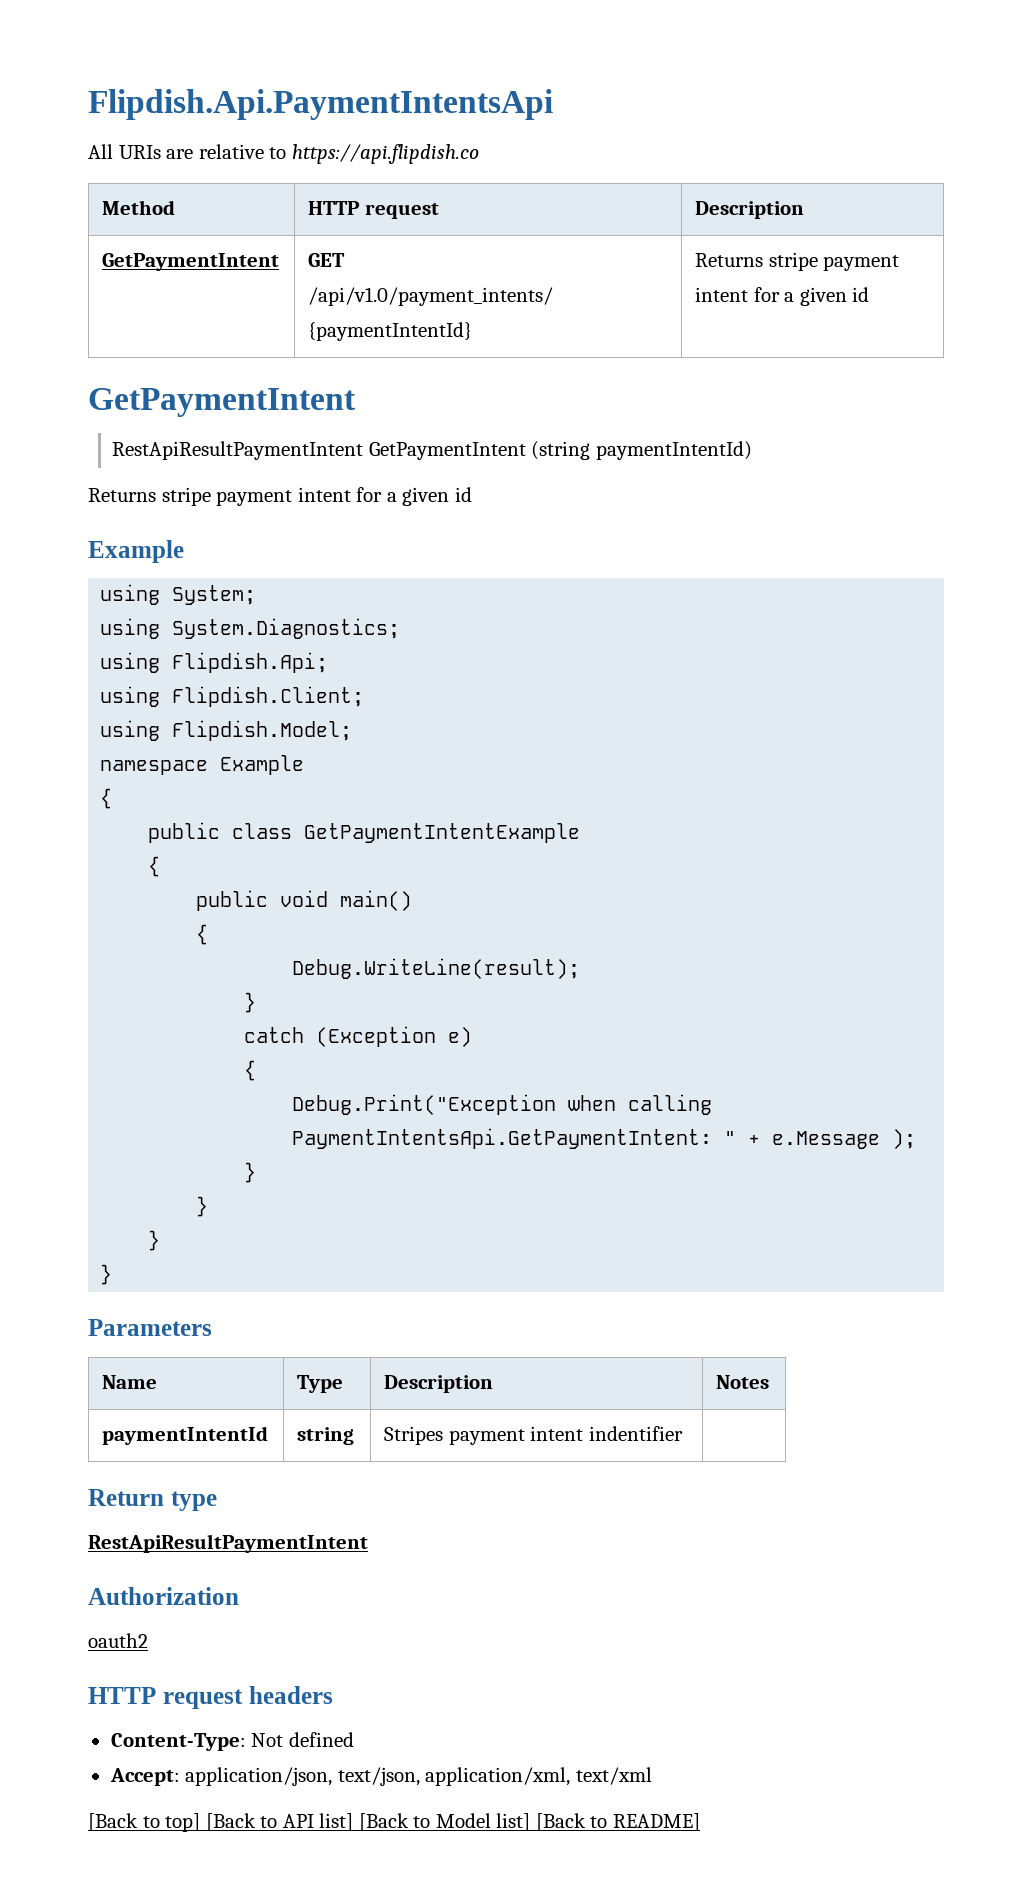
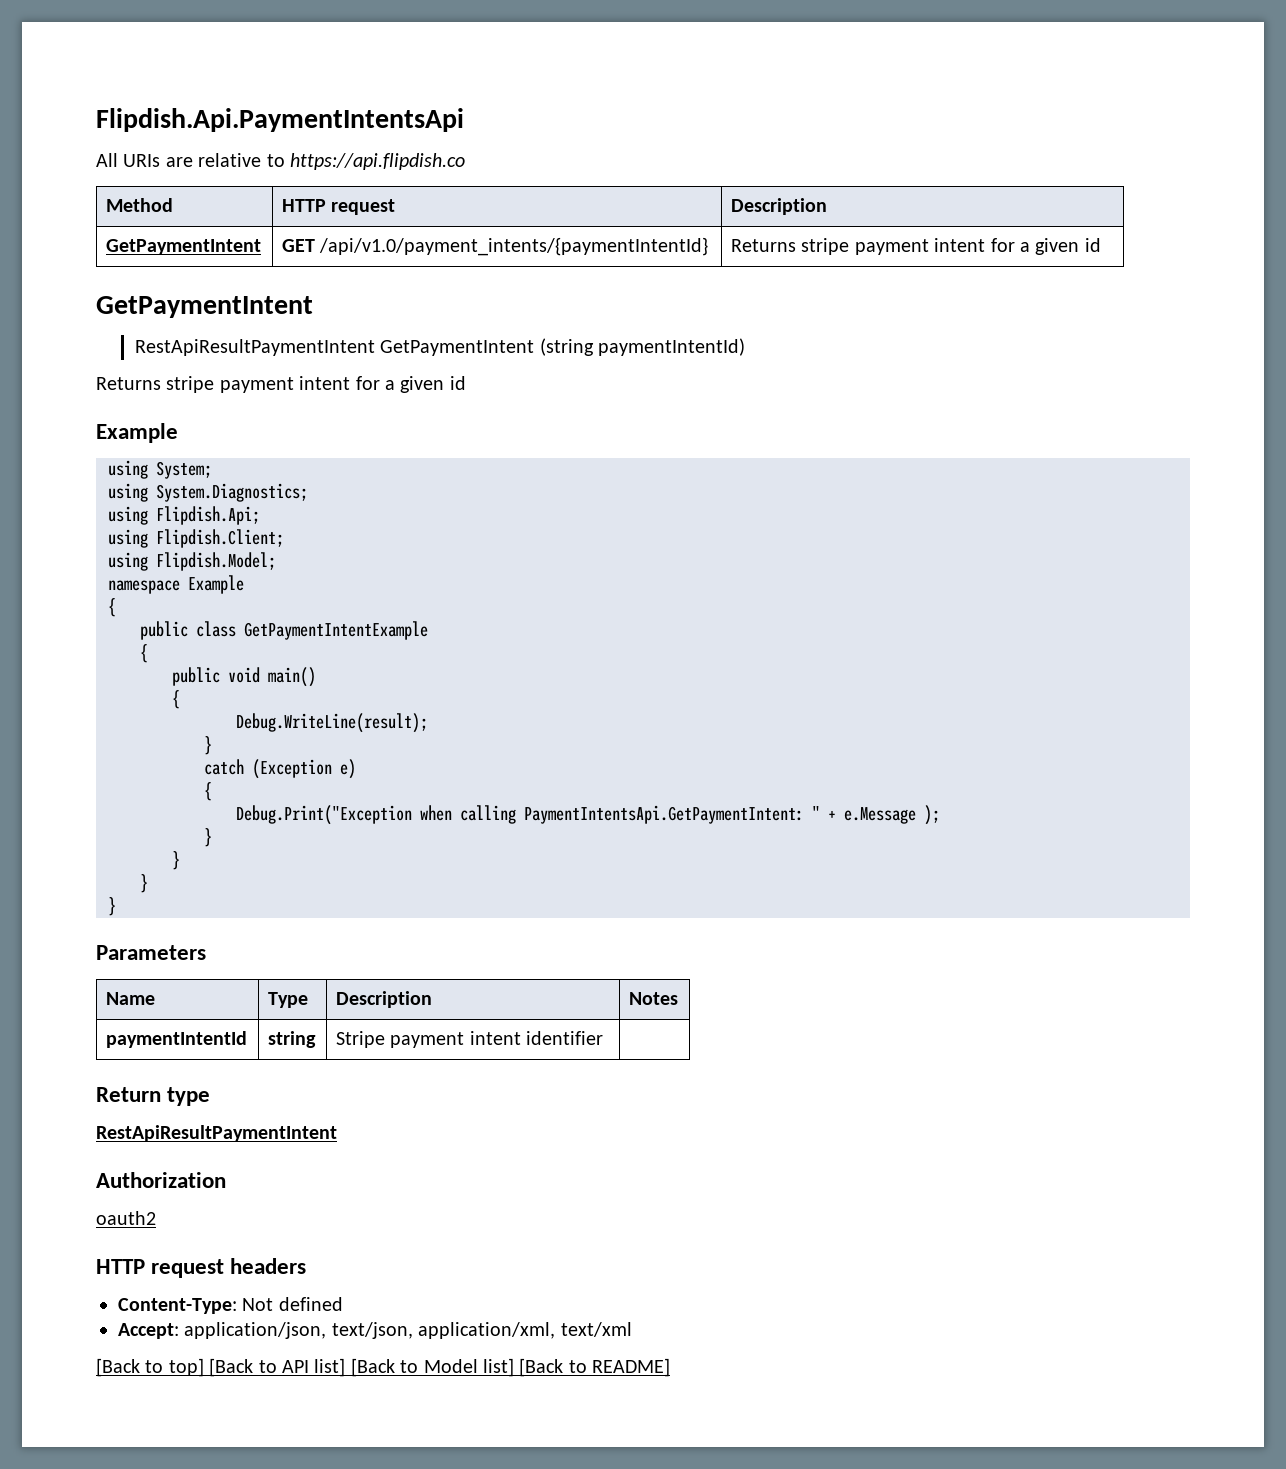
- paymentIntentId | string | Stripes payment intent indentifier |
+ paymentIntentId | string | Stripe payment intent identifier |

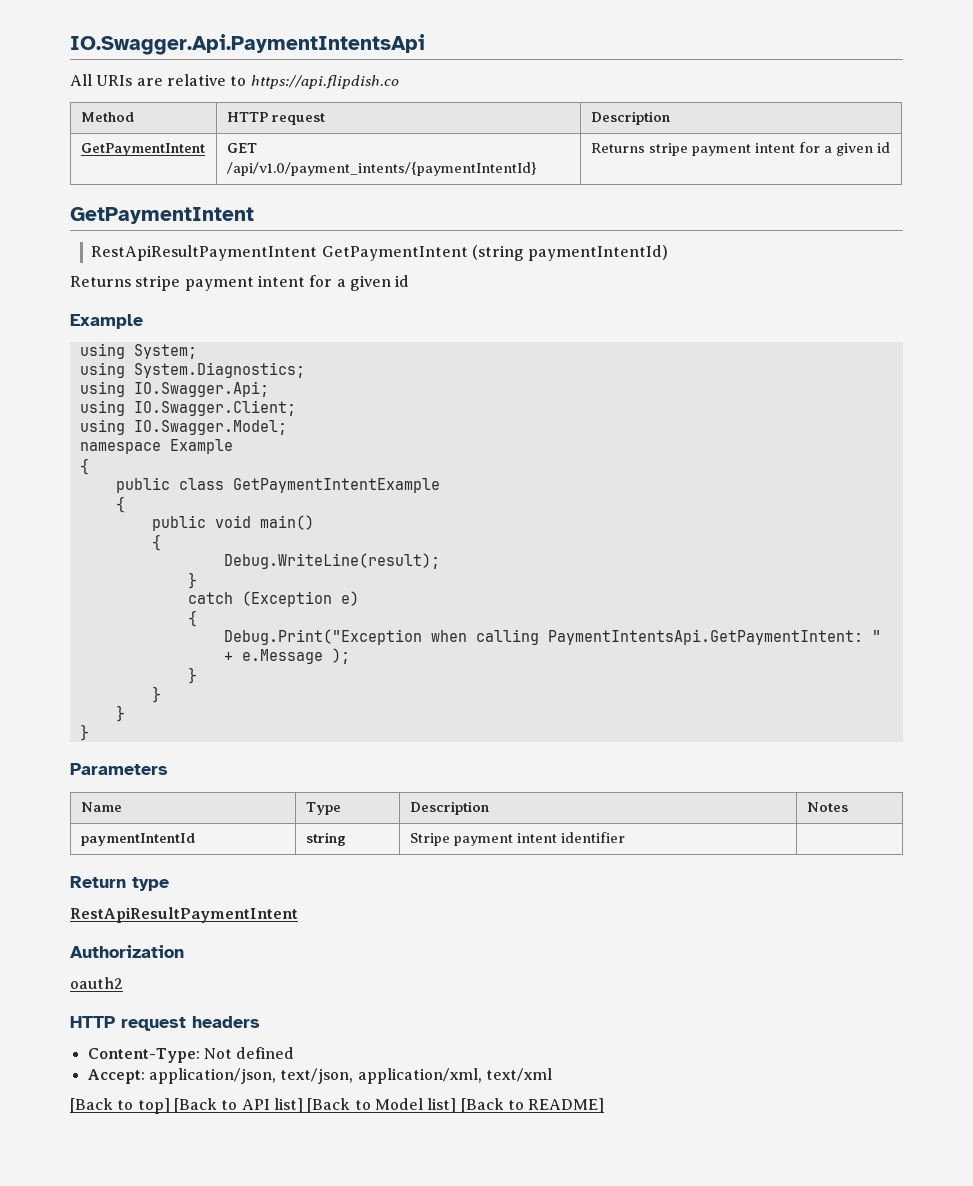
- Flipdish.Api.PaymentIntentsApi
+ IO.Swagger.Api.PaymentIntentsApi
- using Flipdish.Api;
- using Flipdish.Client;
- using Flipdish.Model;
+ using IO.Swagger.Api;
+ using IO.Swagger.Client;
+ using IO.Swagger.Model;

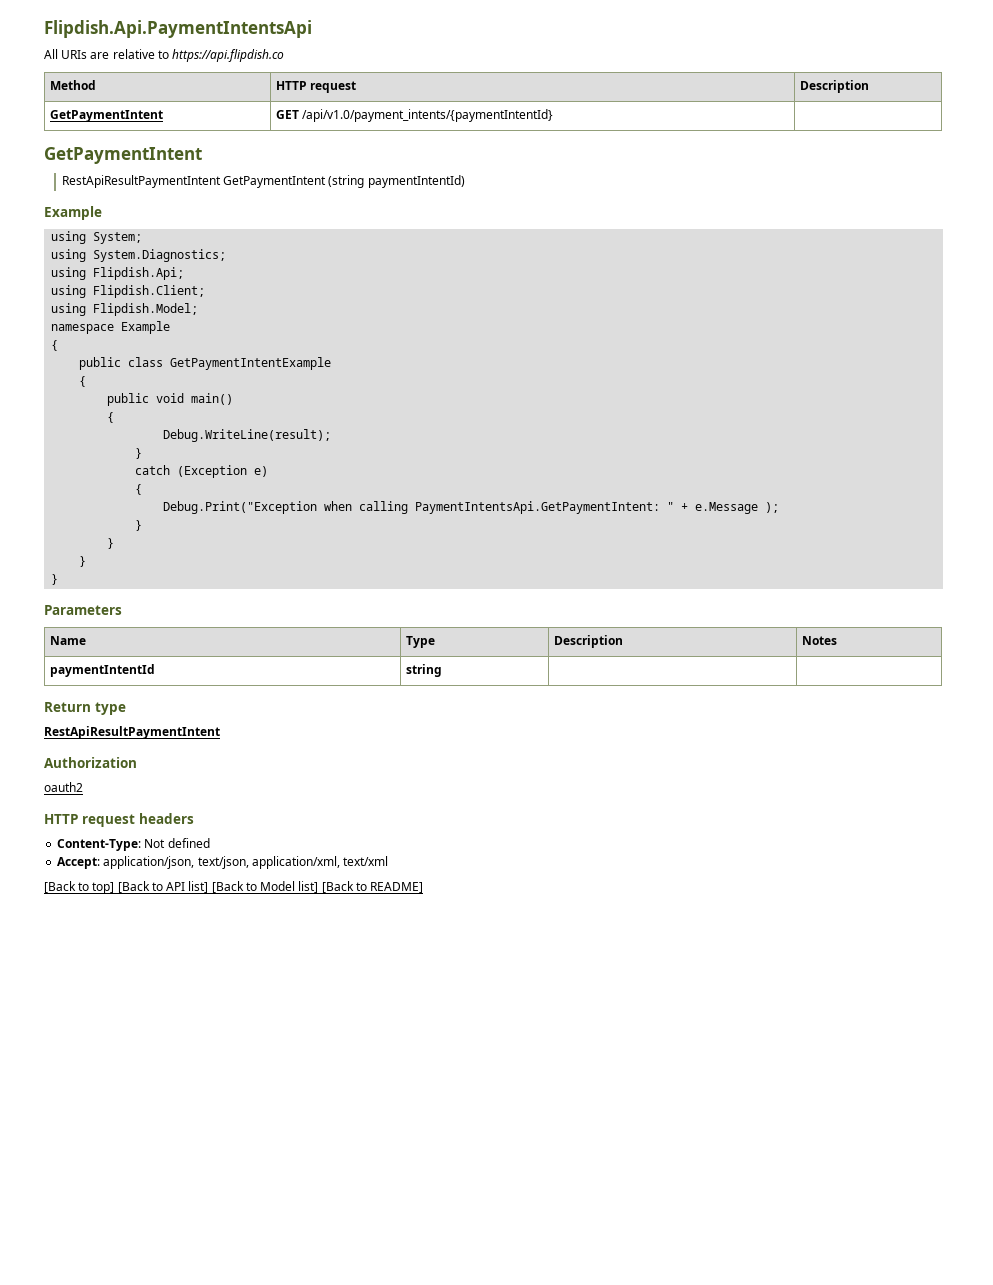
- IO.Swagger.Api.PaymentIntentsApi
+ Flipdish.Api.PaymentIntentsApi
- GetPaymentIntent | GET /api/v1.0/payment_intents/{paymentIntentId} | Returns stripe payment intent for a given id
+ GetPaymentIntent | GET /api/v1.0/payment_intents/{paymentIntentId} |
  RestApiResultPaymentIntent GetPaymentIntent (string paymentIntentId)
- Returns stripe payment intent for a given id
- using IO.Swagger.Api;
- using IO.Swagger.Client;
- using IO.Swagger.Model;
+ using Flipdish.Api;
+ using Flipdish.Client;
+ using Flipdish.Model;
- paymentIntentId | string | Stripe payment intent identifier |
+ paymentIntentId | string | |

